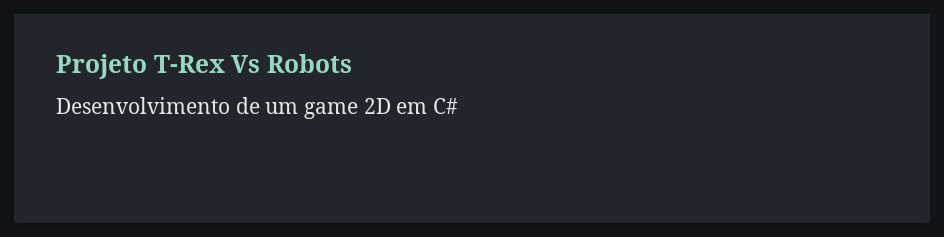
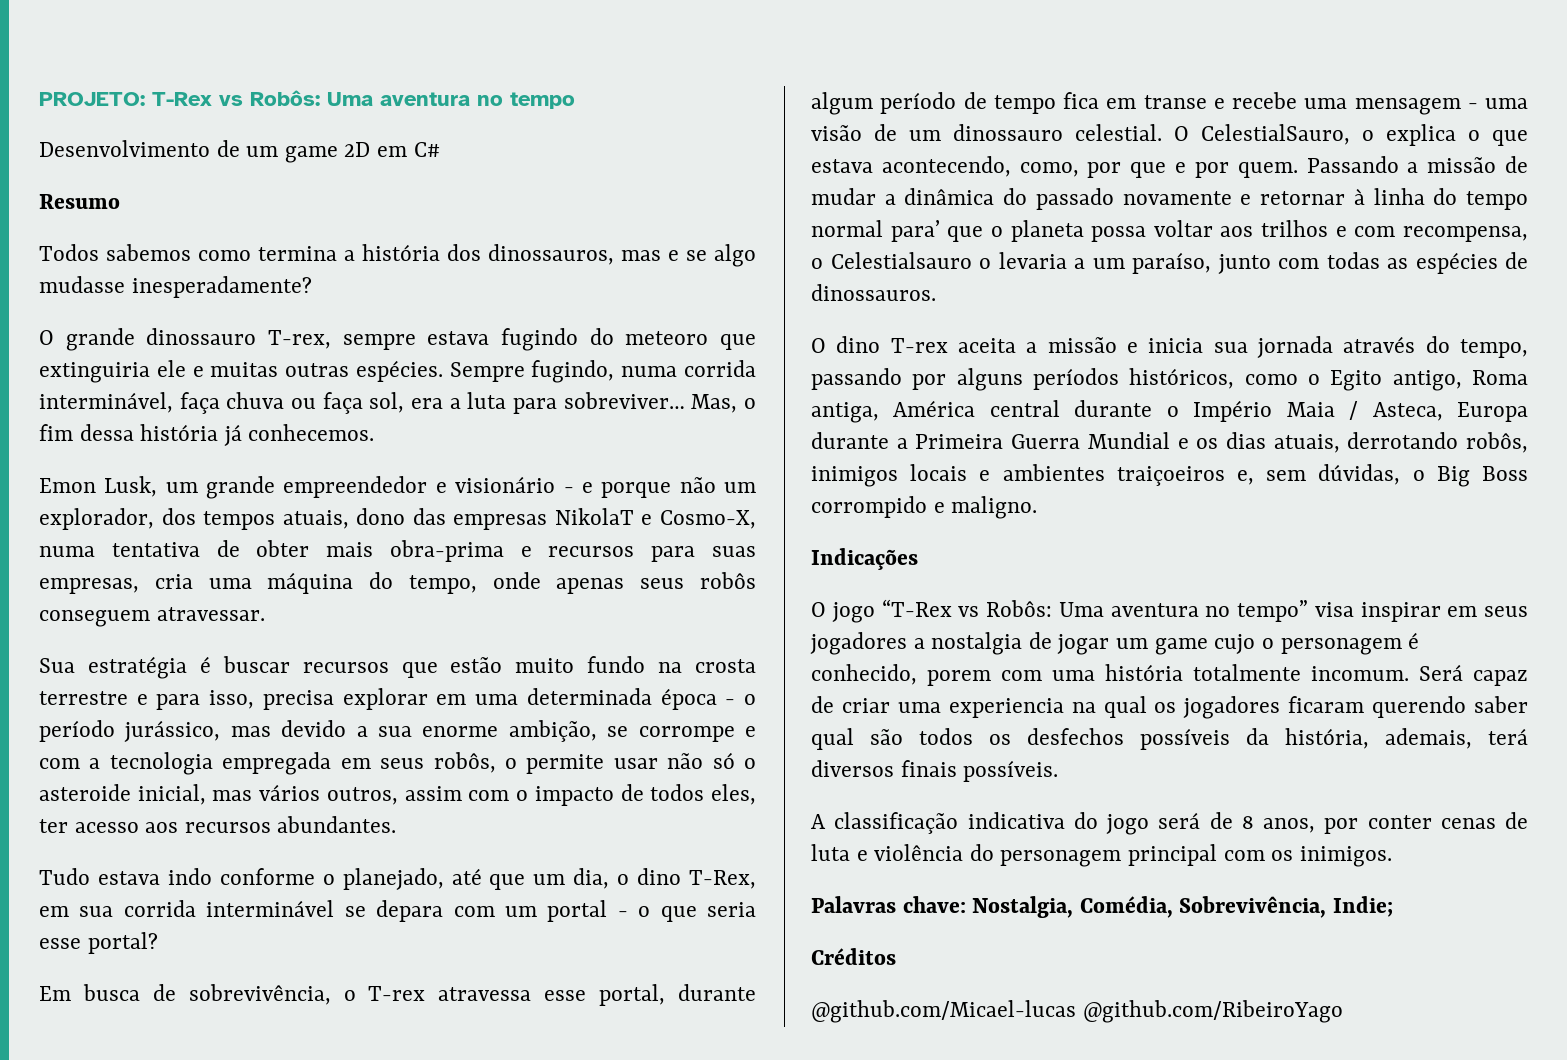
- Projeto T-Rex Vs Robots
+ PROJETO: T-Rex vs Robôs: Uma aventura no tempo
+ Resumo
+ Todos sabemos como termina a história dos dinossauros, mas e se algo mudasse inesperadamente?
+ O grande dinossauro T-rex, sempre estava fugindo do meteoro que extinguiria ele e muitas outras espécies. Sempre fugindo, numa corrida interminável, faça chuva ou faça sol, era a luta para sobreviver… Mas, o fim dessa história já conhecemos.
+ Emon Lusk, um grande empreendedor e visionário - e porque não um explorador, dos tempos atuais, dono das empresas NikolaT e Cosmo-X, numa tentativa de obter mais obra-prima e recursos para suas empresas, cria uma máquina do tempo, onde apenas seus robôs conseguem atravessar.
+ Sua estratégia é buscar recursos que estão muito fundo na crosta terrestre e para isso, precisa explorar em uma determinada época - o período jurássico, mas devido a sua enorme ambição, se corrompe e com a tecnologia empregada em seus robôs, o permite usar não só o asteroide inicial, mas vários outros, assim com o impacto de todos eles, ter acesso aos recursos abundantes.
+ Tudo estava indo conforme o planejado, até que um dia, o dino T-Rex, em sua corrida interminável se depara com um portal - o que seria esse portal?
+ Em busca de sobrevivência, o T-rex atravessa esse portal, durante algum período de tempo fica em transe e recebe uma mensagem - uma visão de um dinossauro celestial. O CelestialSauro, o explica o que estava acontecendo, como, por que e por quem. Passando a missão de mudar a dinâmica do passado novamente e retornar à linha do tempo normal para’ que o planeta possa voltar aos trilhos e com recompensa, o Celestialsauro o levaria a um paraíso, junto com todas as espécies de dinossauros.
+ O dino T-rex aceita a missão e inicia sua jornada através do tempo, passando por alguns períodos históricos, como o Egito antigo, Roma antiga, América central durante o Império Maia / Asteca, Europa durante a Primeira Guerra Mundial e os dias atuais, derrotando robôs, inimigos locais e ambientes traiçoeiros e, sem dúvidas, o Big Boss corrompido e maligno.
+ Indicações
+ O jogo “T-Rex vs Robôs: Uma aventura no tempo” visa inspirar em seus jogadores a nostalgia de jogar um game cujo o personagem é conhecido, porem com uma história totalmente incomum. Será capaz de criar uma experiencia na qual os jogadores ficaram querendo saber qual são todos os desfechos possíveis da história, ademais, terá diversos finais possíveis.
+ A classificação indicativa do jogo será de 8 anos, por conter cenas de luta e violência do personagem principal com os inimigos.
+ Palavras chave: Nostalgia, Comédia, Sobrevivência, Indie;
+ Créditos
+ @github.com/Micael-lucas @github.com/RibeiroYago

